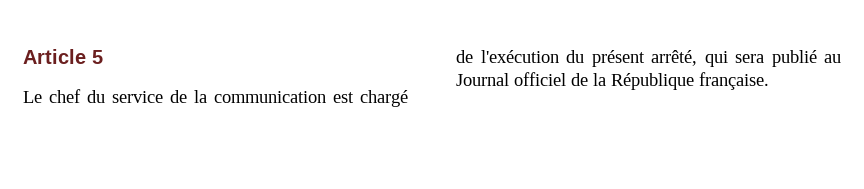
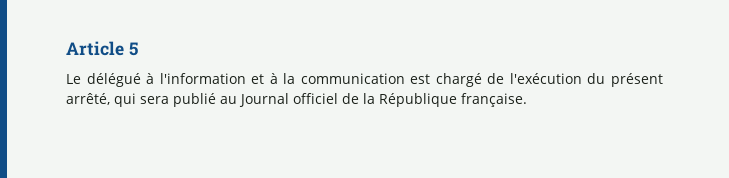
- Le chef du service de la communication est chargé de l'exécution du présent arrêté, qui sera publié au Journal officiel de la République française.
+ Le délégué à l'information et à la communication est chargé de l'exécution du présent arrêté, qui sera publié au Journal officiel de la République française.

